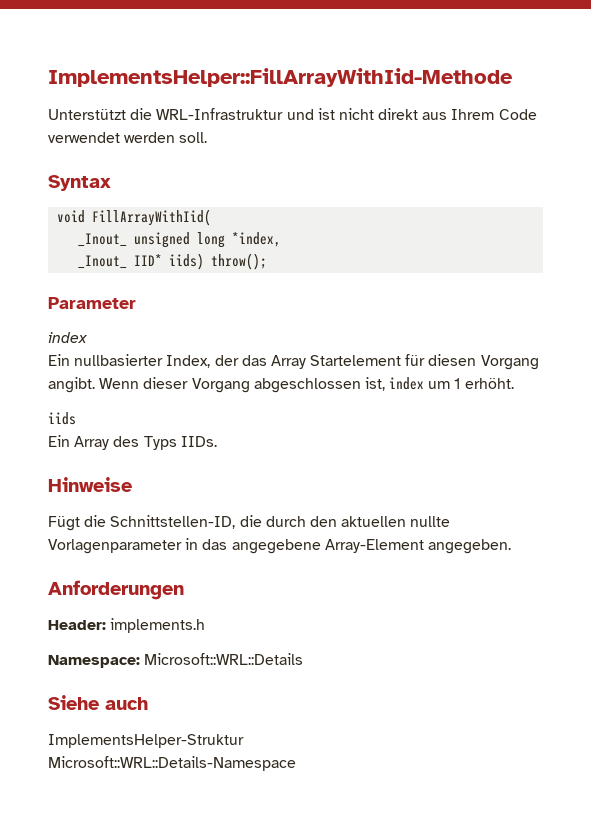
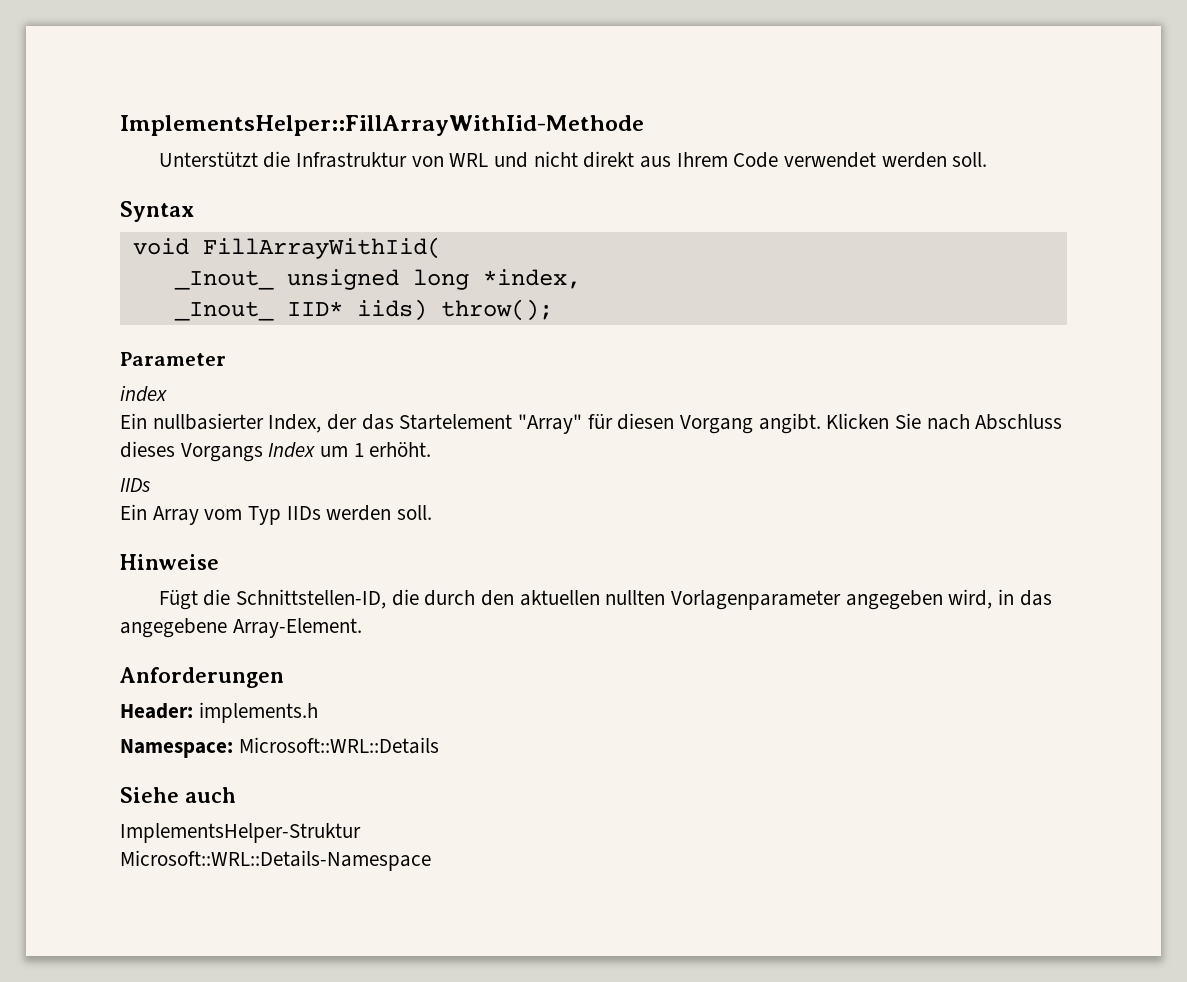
- Unterstützt die WRL-Infrastruktur und ist nicht direkt aus Ihrem Code verwendet werden soll.
+ Unterstützt die Infrastruktur von WRL und nicht direkt aus Ihrem Code verwendet werden soll.
- Ein nullbasierter Index, der das Array Startelement für diesen Vorgang angibt.
+ Ein nullbasierter Index, der das Startelement "Array" für diesen Vorgang angibt.
- Wenn dieser Vorgang abgeschlossen ist, index um 1 erhöht.
- iids
+ Klicken Sie nach Abschluss dieses Vorgangs Index um 1 erhöht.
+ IIDs
- Ein Array des Typs IIDs.
+ Ein Array vom Typ IIDs werden soll.
- Fügt die Schnittstellen-ID, die durch den aktuellen nullte Vorlagenparameter in das angegebene Array-Element angegeben.
+ Fügt die Schnittstellen-ID, die durch den aktuellen nullten Vorlagenparameter angegeben wird, in das angegebene Array-Element.

